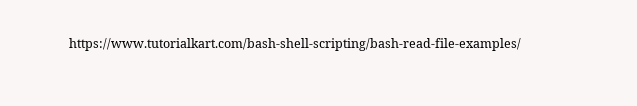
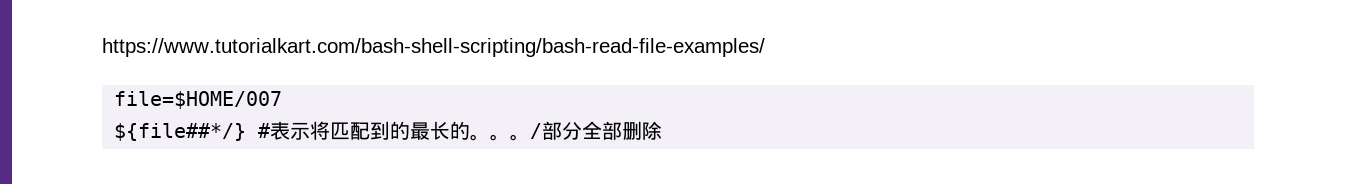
+ file=$HOME/007
+ ${file##*/} #表示将匹配到的最长的。。。/部分全部删除

